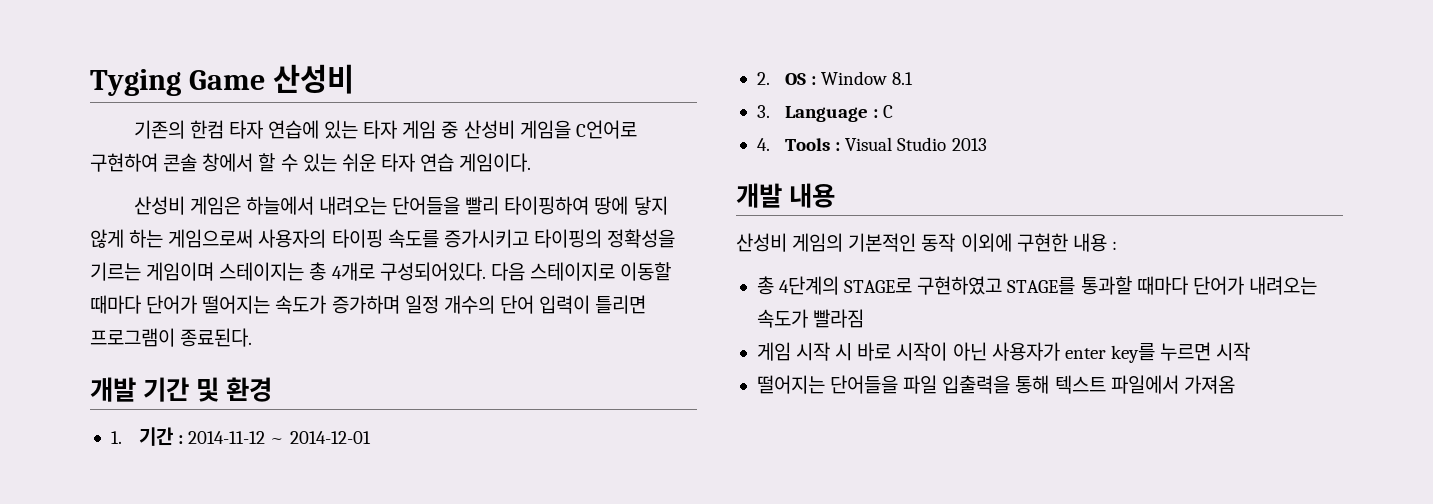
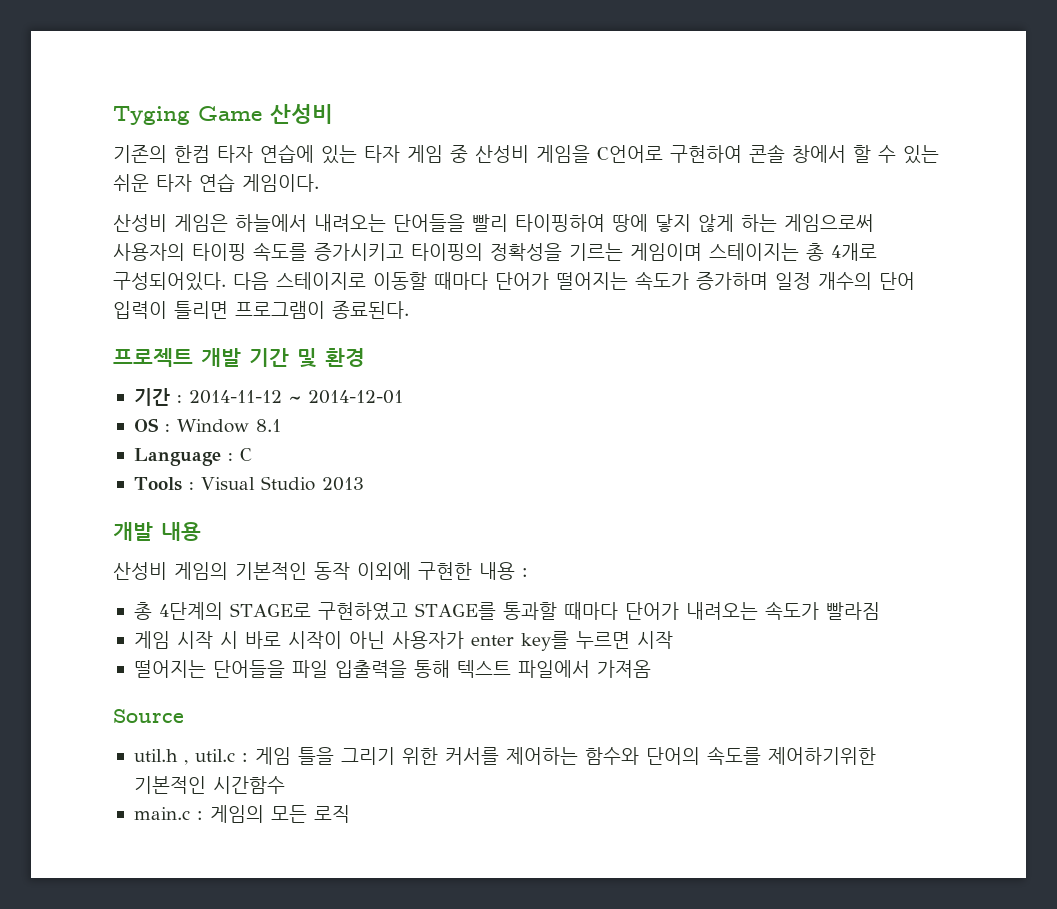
- 개발 기간 및 환경
+ 프로젝트 개발 기간 및 환경
- 1. 기간 : 2014-11-12 ~ 2014-12-01
+ 기간 : 2014-11-12 ~ 2014-12-01
- 2. OS : Window 8.1
+ OS : Window 8.1
- 3. Language : C
+ Language : C
- 4. Tools : Visual Studio 2013
+ Tools : Visual Studio 2013
+ Source
+ util.h , util.c : 게임 틀을 그리기 위한 커서를 제어하는 함수와 단어의 속도를 제어하기위한 기본적인 시간함수
+ main.c : 게임의 모든 로직

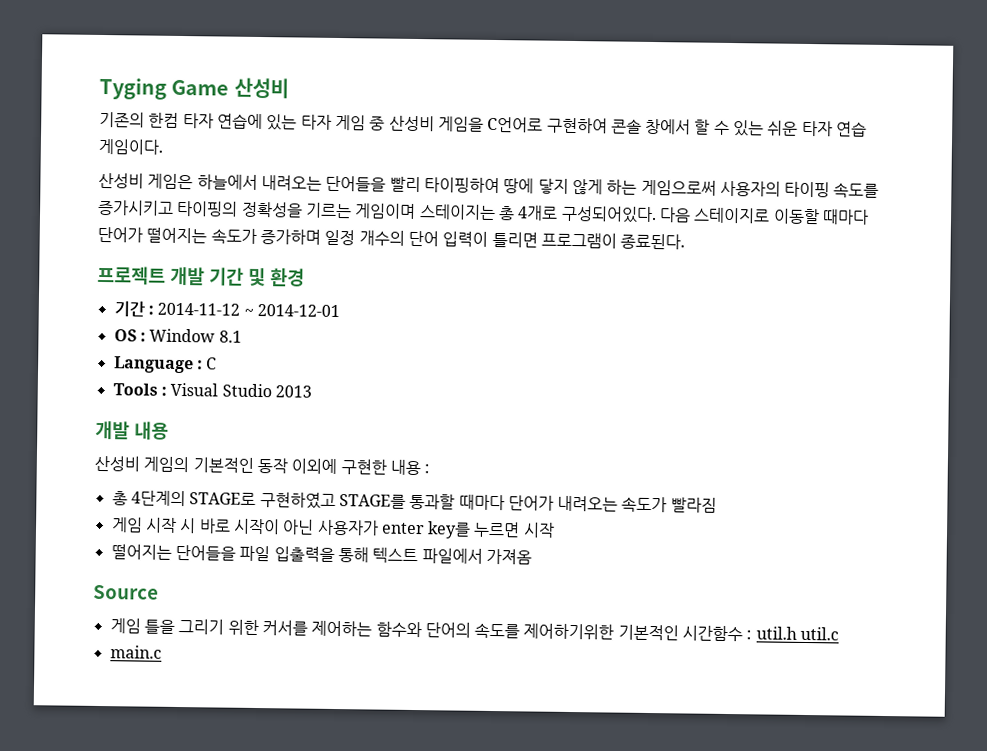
- util.h , util.c : 게임 틀을 그리기 위한 커서를 제어하는 함수와 단어의 속도를 제어하기위한 기본적인 시간함수
- main.c : 게임의 모든 로직
+ 게임 틀을 그리기 위한 커서를 제어하는 함수와 단어의 속도를 제어하기위한 기본적인 시간함수 : util.h util.c
+ main.c

